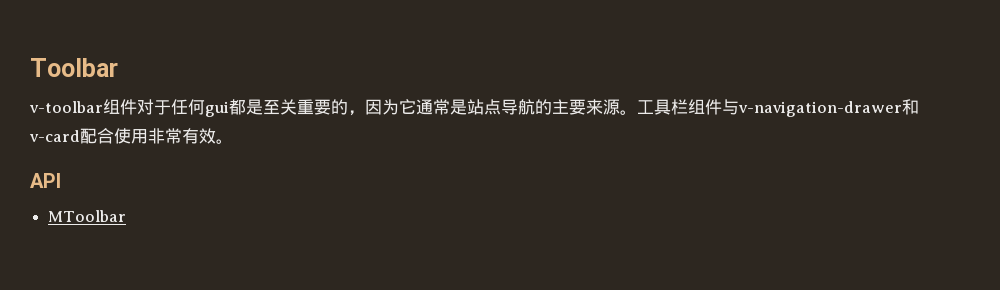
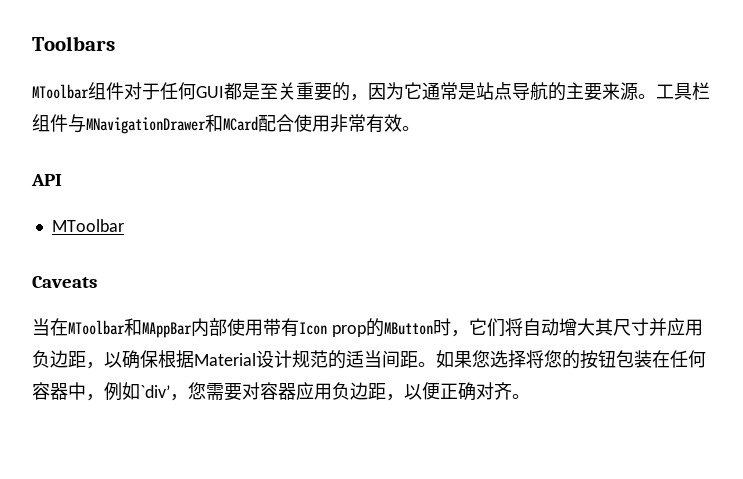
- Toolbar
- v-toolbar组件对于任何gui都是至关重要的，因为它通常是站点导航的主要来源。
+ Toolbars
+ MToolbar组件对于任何GUI都是至关重要的，因为它通常是站点导航的主要来源。
- 工具栏组件与v-navigation-drawer和v-card配合使用非常有效。
+ 工具栏组件与MNavigationDrawer和MCard配合使用非常有效。
+ Caveats
+ 当在MToolbar和MAppBar内部使用带有Icon prop的MButton时，它们将自动增大其尺寸并应用负边距，以确保根据Material设计规范的适当间距。如果您选择将您的按钮包装在任何容器中，例如`div’，您需要对容器应用负边距，以便正确对齐。

